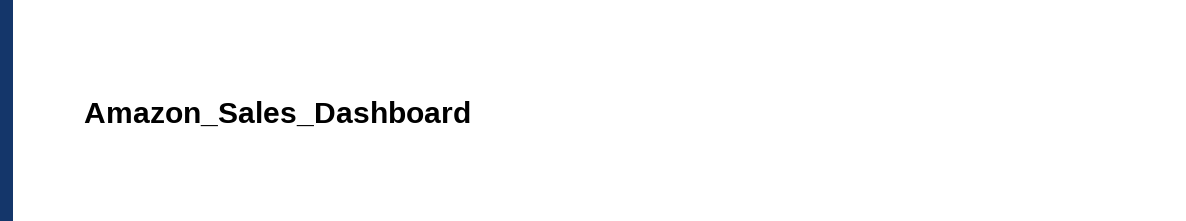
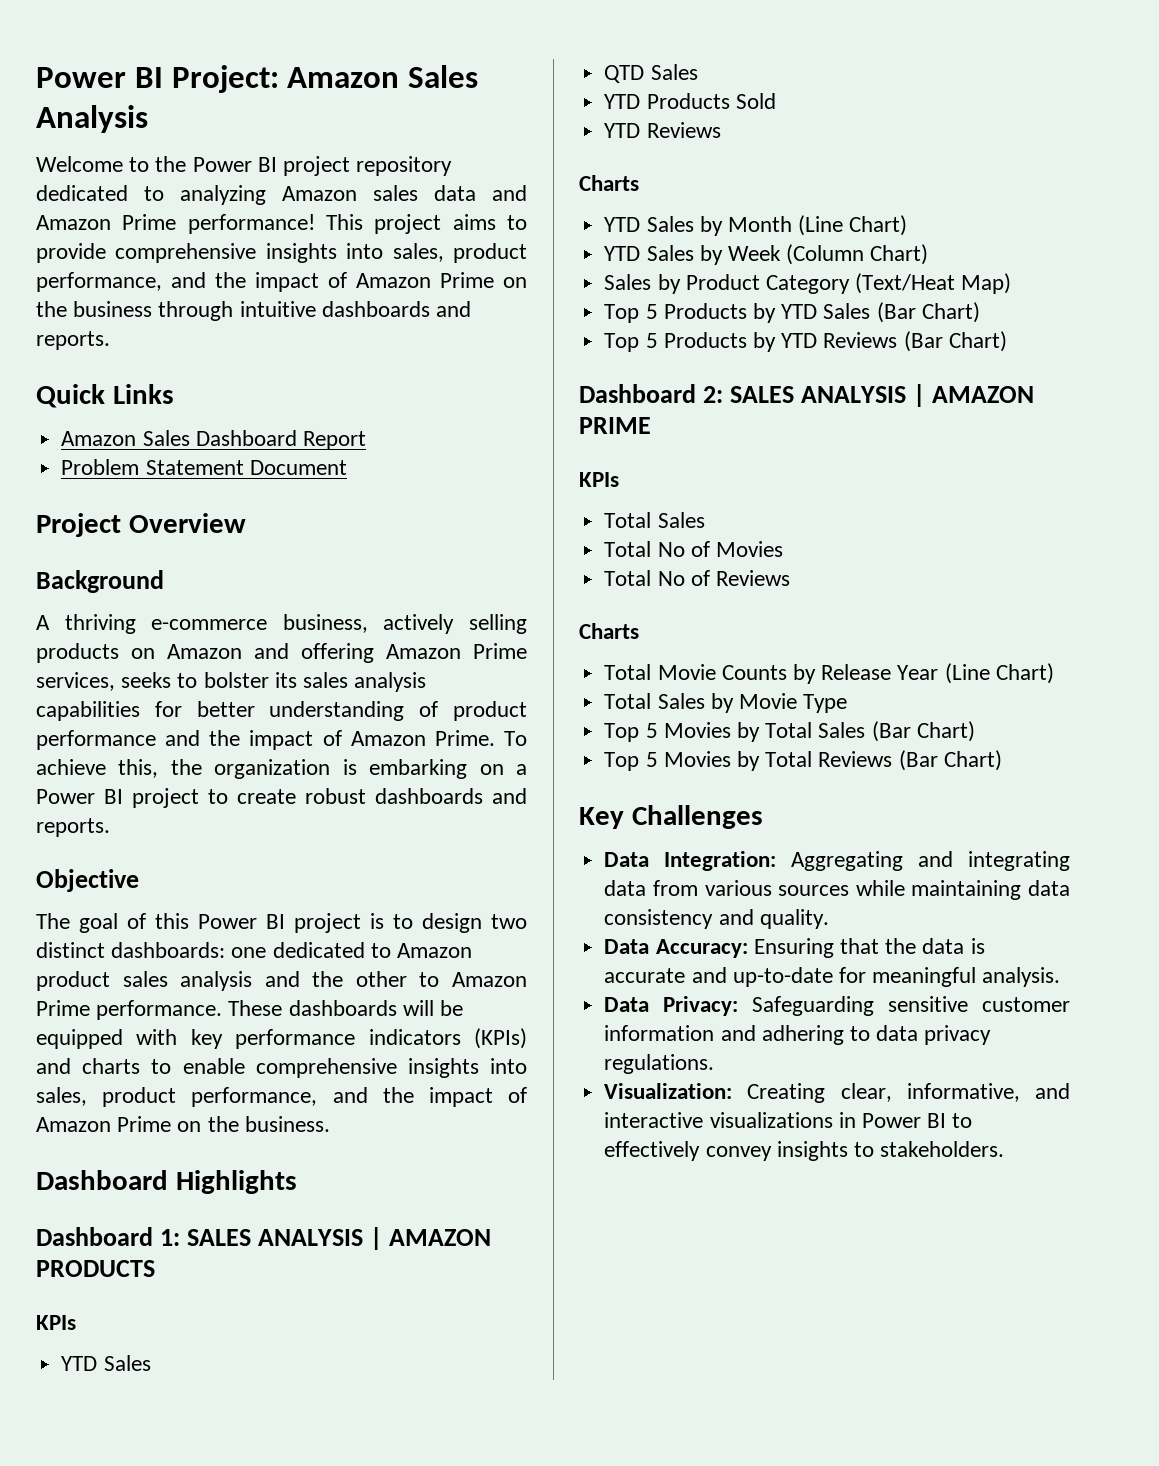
- Amazon_Sales_Dashboard
+ Power BI Project: Amazon Sales Analysis
+ Welcome to the Power BI project repository dedicated to analyzing Amazon sales data and Amazon Prime performance! This project aims to provide comprehensive insights into sales, product performance, and the impact of Amazon Prime on the business through intuitive dashboards and reports.
+ Quick Links
+ Amazon Sales Dashboard Report
+ Problem Statement Document
+ Project Overview
+ Background
+ A thriving e-commerce business, actively selling products on Amazon and offering Amazon Prime services, seeks to bolster its sales analysis capabilities for better understanding of product performance and the impact of Amazon Prime. To achieve this, the organization is embarking on a Power BI project to create robust dashboards and reports.
+ Objective
+ The goal of this Power BI project is to design two distinct dashboards: one dedicated to Amazon product sales analysis and the other to Amazon Prime performance. These dashboards will be equipped with key performance indicators (KPIs) and charts to enable comprehensive insights into sales, product performance, and the impact of Amazon Prime on the business.
+ Dashboard Highlights
+ Dashboard 1: SALES ANALYSIS | AMAZON PRODUCTS
+ KPIs
+ YTD Sales
+ QTD Sales
+ YTD Products Sold
+ YTD Reviews
+ Charts
+ YTD Sales by Month (Line Chart)
+ YTD Sales by Week (Column Chart)
+ Sales by Product Category (Text/Heat Map)
+ Top 5 Products by YTD Sales (Bar Chart)
+ Top 5 Products by YTD Reviews (Bar Chart)
+ Dashboard 2: SALES ANALYSIS | AMAZON PRIME
+ KPIs
+ Total Sales
+ Total No of Movies
+ Total No of Reviews
+ Charts
+ Total Movie Counts by Release Year (Line Chart)
+ Total Sales by Movie Type
+ Top 5 Movies by Total Sales (Bar Chart)
+ Top 5 Movies by Total Reviews (Bar Chart)
+ Key Challenges
+ Data Integration: Aggregating and integrating data from various sources while maintaining data consistency and quality.
+ Data Accuracy: Ensuring that the data is accurate and up-to-date for meaningful analysis.
+ Data Privacy: Safeguarding sensitive customer information and adhering to data privacy regulations.
+ Visualization: Creating clear, informative, and interactive visualizations in Power BI to effectively convey insights to stakeholders.

